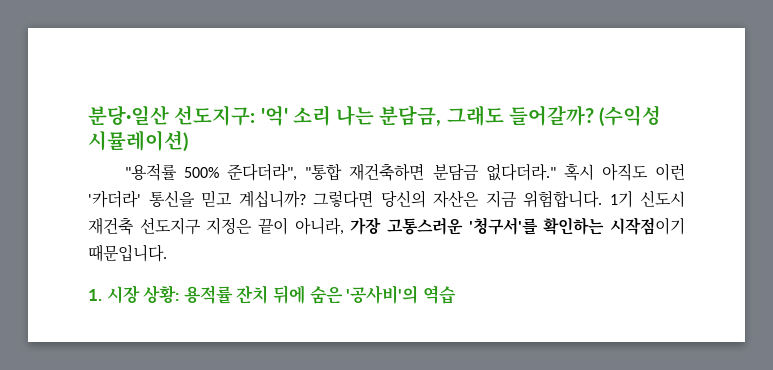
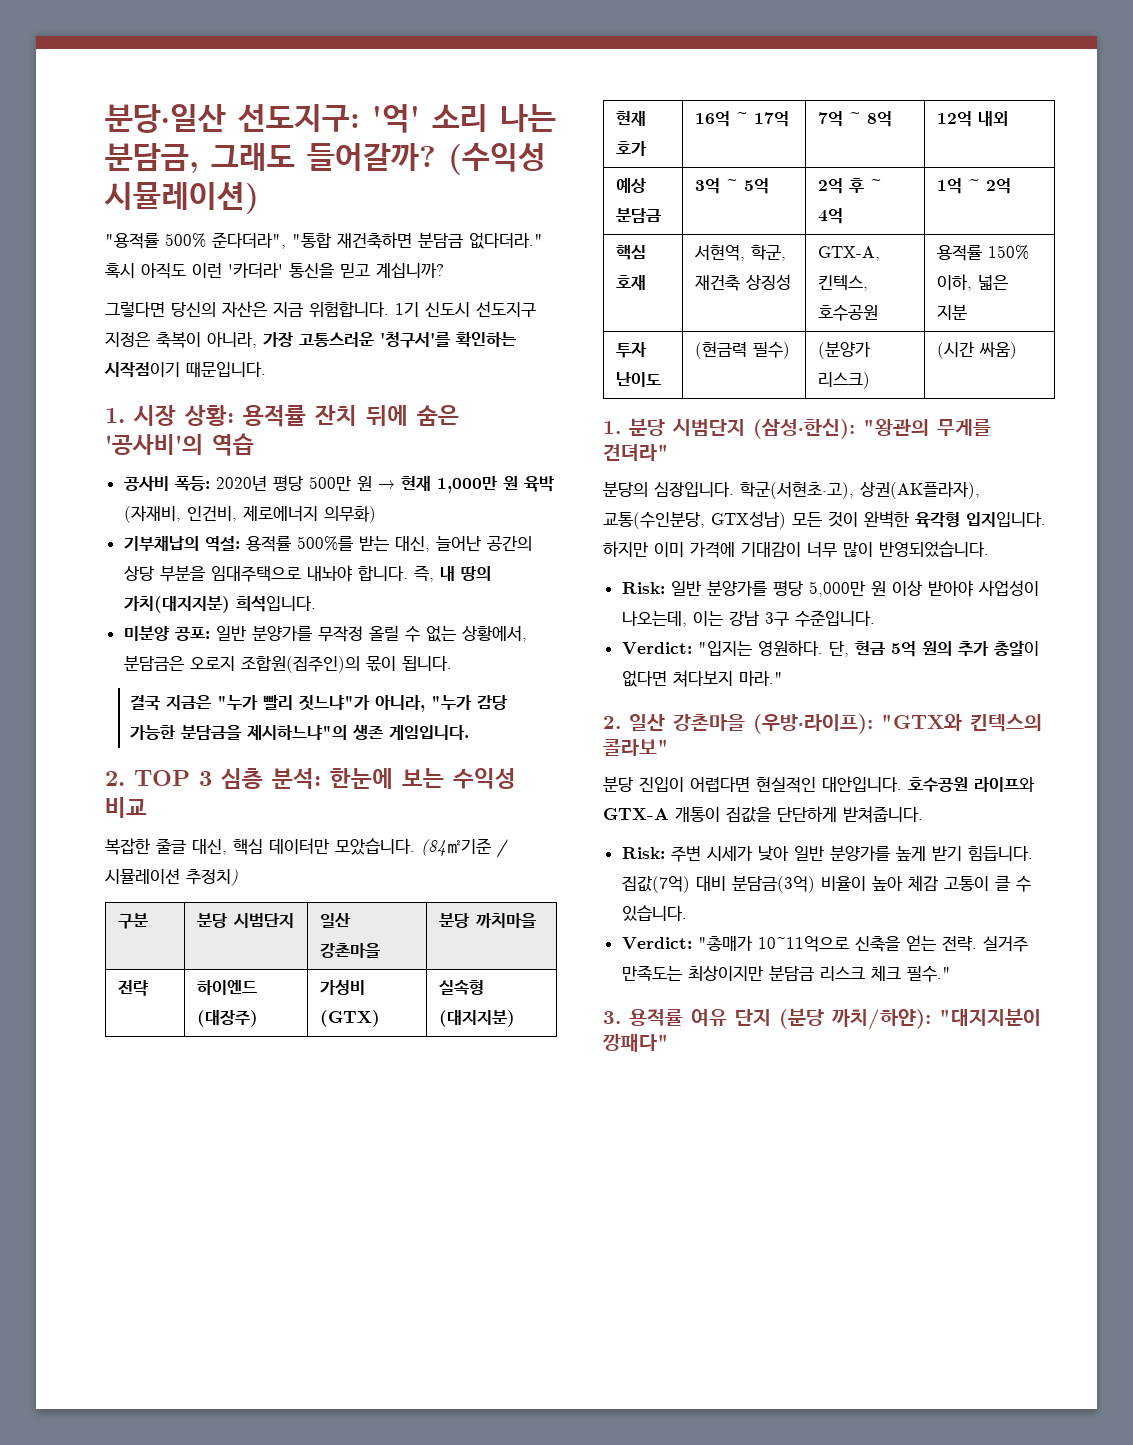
- 혹시 아직도 이런 '카더라' 통신을 믿고 계십니까? 그렇다면 당신의 자산은 지금 위험합니다.
+ 혹시 아직도 이런 '카더라' 통신을 믿고 계십니까?
+ 그렇다면 당신의 자산은 지금 위험합니다.
- 1기 신도시 재건축 선도지구 지정은 끝이 아니라, 가장 고통스러운 '청구서'를 확인하는 시작점이기 때문입니다.
+ 1기 신도시 선도지구 지정은 축복이 아니라, 가장 고통스러운 '청구서'를 확인하는 시작점이기 때문입니다.
+ 공사비 폭등: 2020년 평당 500만 원 → 현재 1,000만 원 육박 (자재비, 인건비, 제로에너지 의무화)
+ 기부채납의 역설: 용적률 500%를 받는 대신, 늘어난 공간의 상당 부분을 임대주택으로 내놔야 합니다. 즉, 내 땅의 가치(대지지분) 희석입니다.
+ 미분양 공포: 일반 분양가를 무작정 올릴 수 없는 상황에서, 분담금은 오로지 조합원(집주인)의 몫이 됩니다.
+ 결국 지금은 "누가 빨리 짓느냐"가 아니라, "누가 감당 가능한 분담금을 제시하느냐"의 생존 게임입니다.
+ 2. TOP 3 심층 분석: 한눈에 보는 수익성 비교
+ 복잡한 줄글 대신, 핵심 데이터만 모았습니다. (84㎡기준 / 시뮬레이션 추정치)
+ 구분 | 분당 시범단지 | 일산 강촌마을 | 분당 까치마을
+ 전략 | 하이엔드 (대장주) | 가성비 (GTX) | 실속형 (대지지분)
+ 현재 호가 | 16억 ~ 17억 | 7억 ~ 8억 | 12억 내외
+ 예상 분담금 | 3억 ~ 5억 | 2억 후 ~ 4억 | 1억 ~ 2억
+ 핵심 호재 | 서현역, 학군, 재건축 상징성 | GTX-A, 킨텍스, 호수공원 | 용적률 150% 이하, 넓은 지분
+ 투자 난이도 | (현금력 필수) | (분양가 리스크) | (시간 싸움)
+ 1. 분당 시범단지 (삼성·한신): "왕관의 무게를 견뎌라"
+ 분당의 심장입니다. 학군(서현초·고), 상권(AK플라자), 교통(수인분당, GTX성남) 모든 것이 완벽한 육각형 입지입니다. 하지만 이미 가격에 기대감이 너무 많이 반영되었습니다.
+ Risk: 일반 분양가를 평당 5,000만 원 이상 받아야 사업성이 나오는데, 이는 강남 3구 수준입니다.
+ Verdict: "입지는 영원하다. 단, 현금 5억 원의 추가 총알이 없다면 쳐다보지 마라."
+ 2. 일산 강촌마을 (우방·라이프): "GTX와 킨텍스의 콜라보"
+ 분당 진입이 어렵다면 현실적인 대안입니다. 호수공원 라이프와 GTX-A 개통이 집값을 단단하게 받쳐줍니다.
+ Risk: 주변 시세가 낮아 일반 분양가를 높게 받기 힘듭니다. 집값(7억) 대비 분담금(3억) 비율이 높아 체감 고통이 클 수 있습니다.
+ Verdict: "총매가 10~11억으로 신축을 얻는 전략. 실거주 만족도는 최상이지만 분담금 리스크 체크 필수."
+ 3. 용적률 여유 단지 (분당 까치/하얀): "대지지분이 깡패다"

